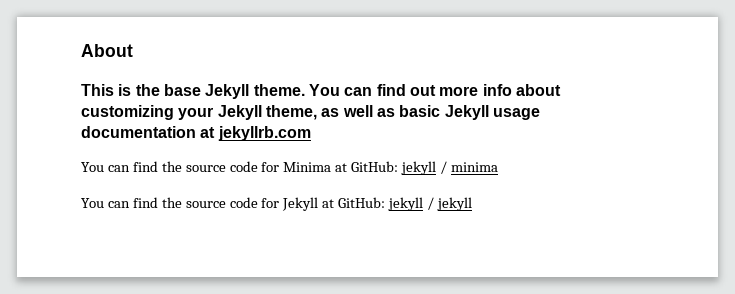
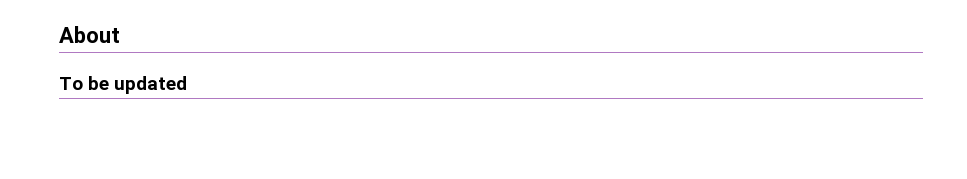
- This is the base Jekyll theme. You can find out more info about customizing your Jekyll theme, as well as basic Jekyll usage documentation at jekyllrb.com
- You can find the source code for Minima at GitHub: jekyll / minima
- You can find the source code for Jekyll at GitHub: jekyll / jekyll
+ To be updated

